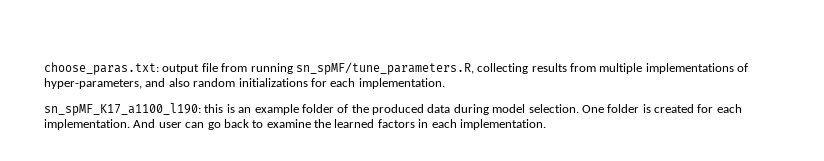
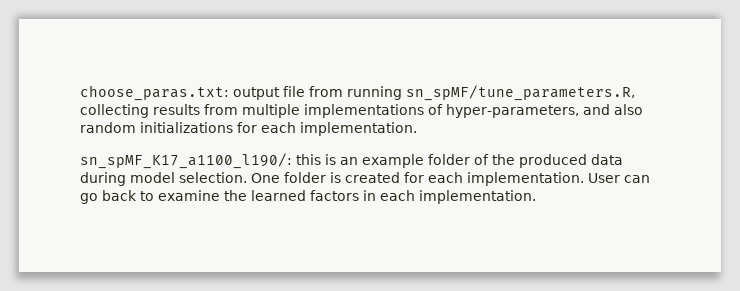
- sn_spMF_K17_a1100_l190: this is an example folder of the produced data during model selection.
+ sn_spMF_K17_a1100_l190/: this is an example folder of the produced data during model selection.
- And user can go back to examine the learned factors in each implementation.
+ User can go back to examine the learned factors in each implementation.

